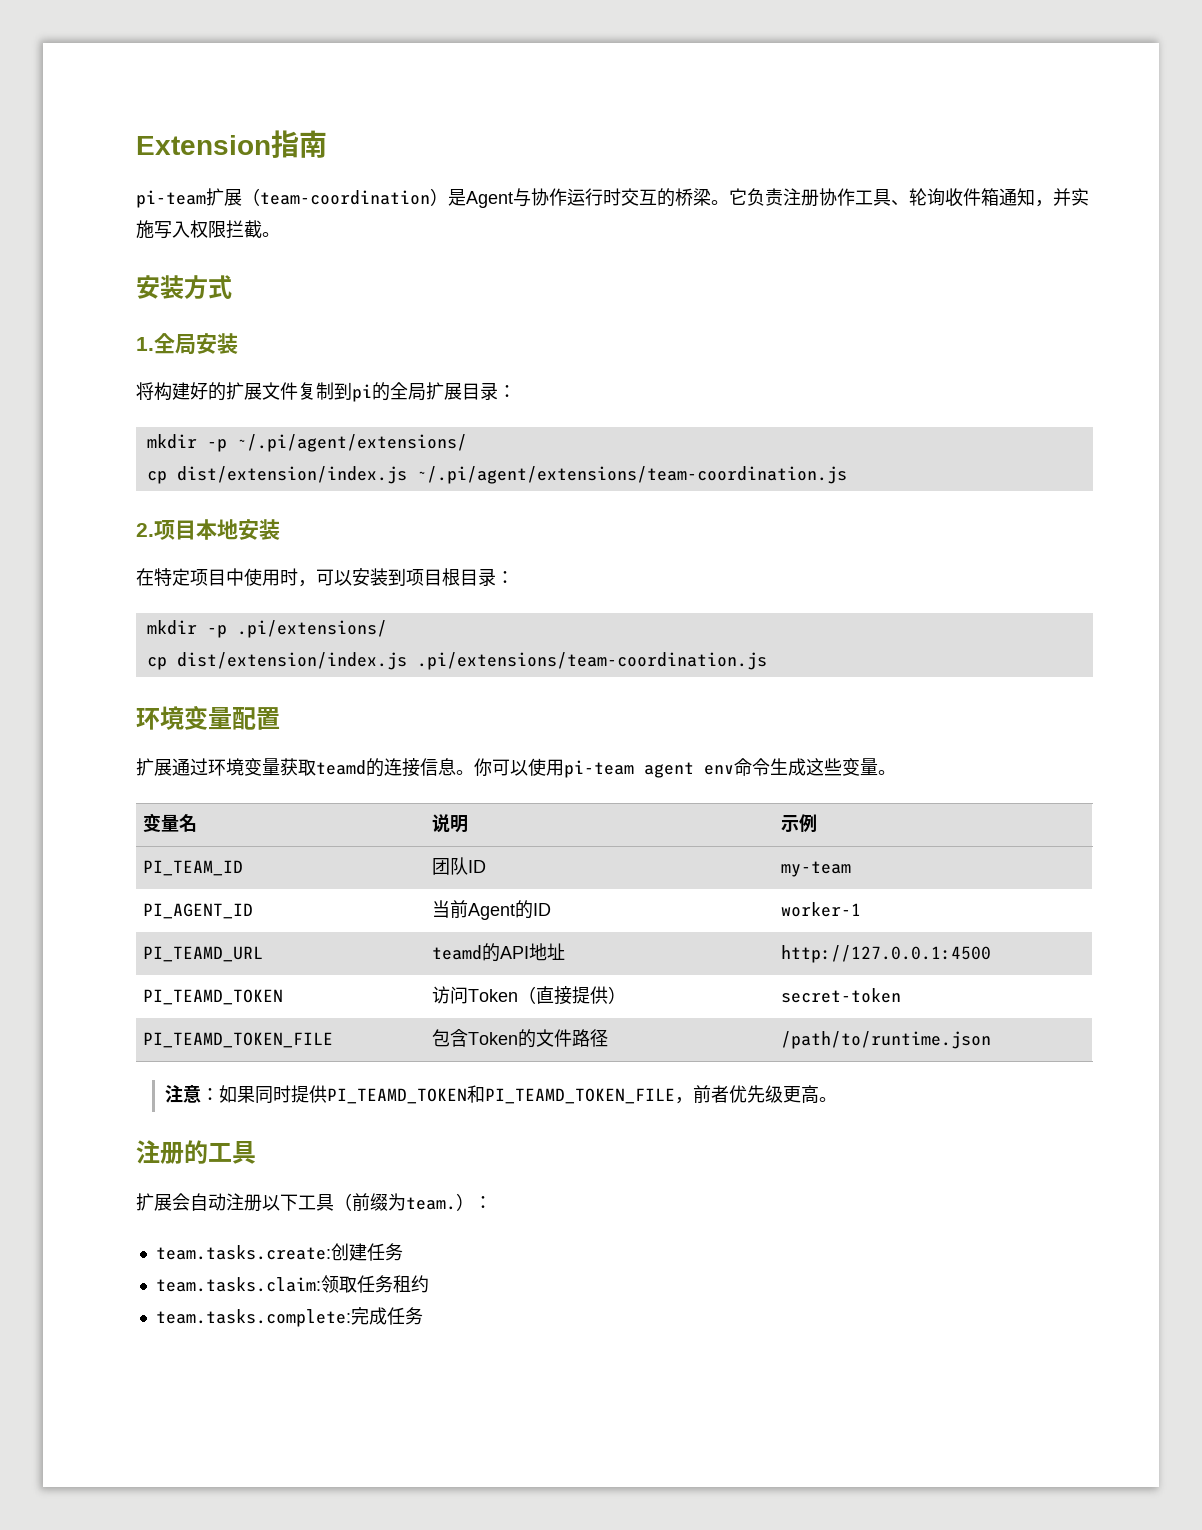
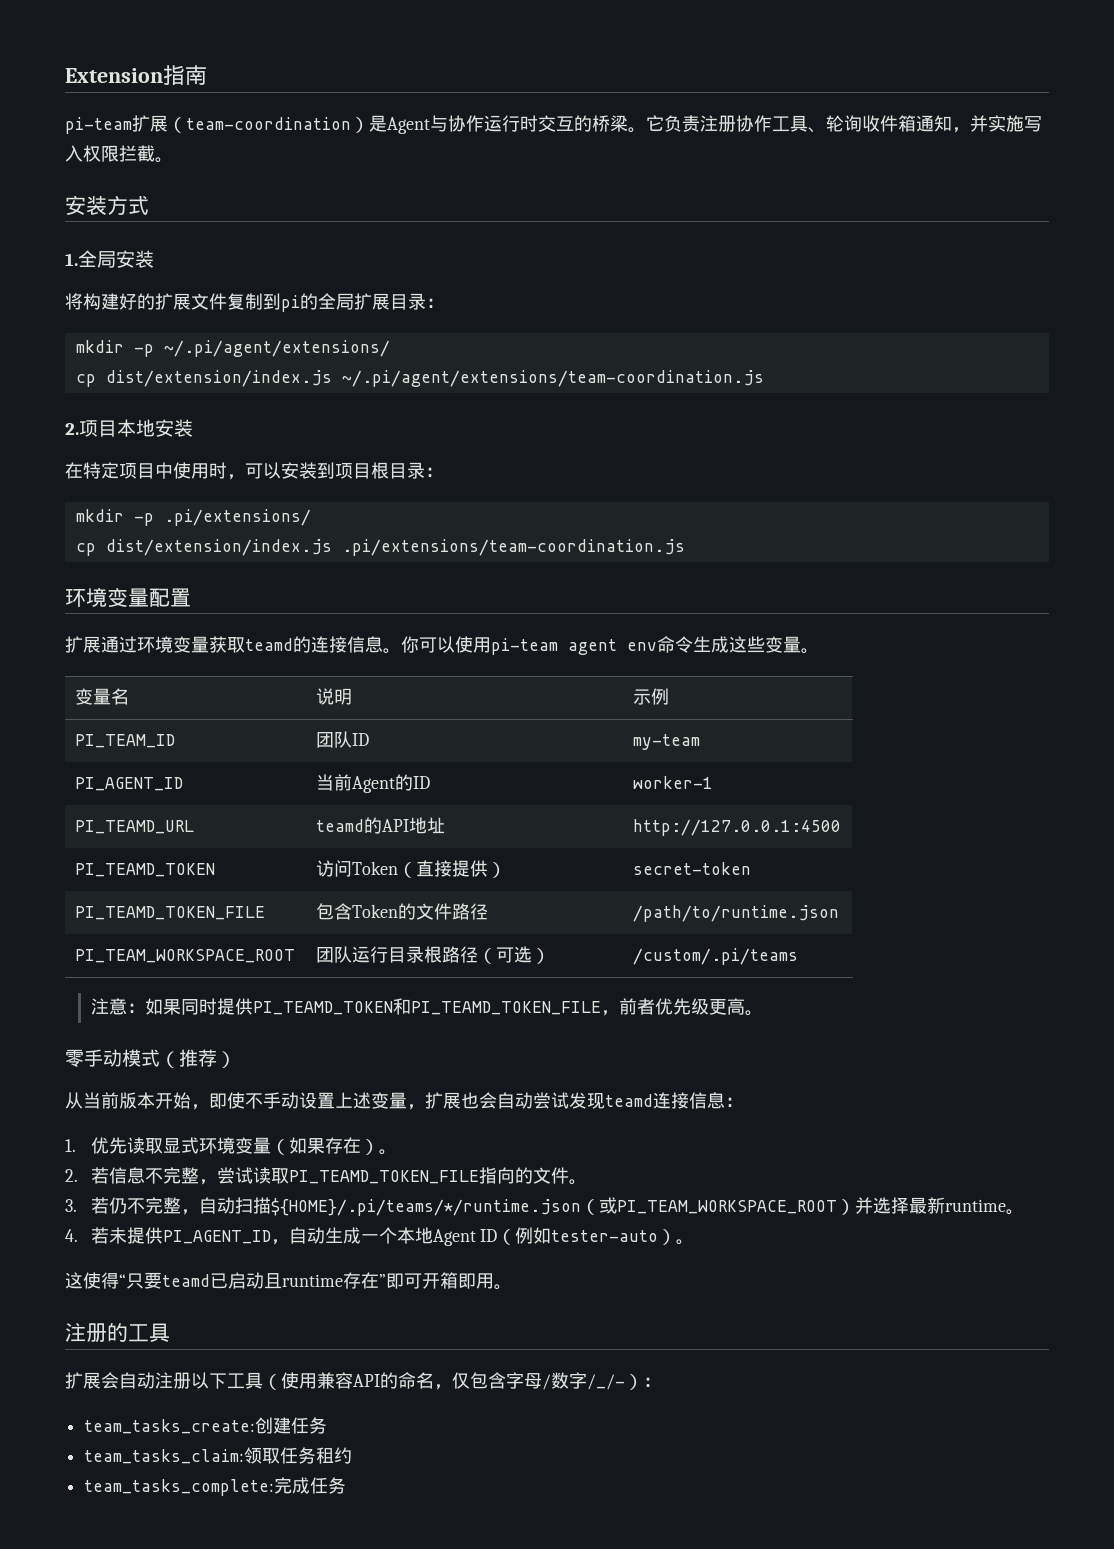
+ PI_TEAM_WORKSPACE_ROOT | 团队运行目录根路径（可选） | /custom/.pi/teams
+ 零手动模式（推荐）
+ 从当前版本开始，即使不手动设置上述变量，扩展也会自动尝试发现teamd连接信息：
+ 1.优先读取显式环境变量（如果存在）。
+ 2.若信息不完整，尝试读取PI_TEAMD_TOKEN_FILE指向的文件。
+ 3.若仍不完整，自动扫描${HOME}/.pi/teams/*/runtime.json（或PI_TEAM_WORKSPACE_ROOT）并选择最新runtime。
+ 4.若未提供PI_AGENT_ID，自动生成一个本地Agent ID（例如tester-auto）。
+ 这使得“只要teamd已启动且runtime存在”即可开箱即用。
- 扩展会自动注册以下工具（前缀为team.）：
+ 扩展会自动注册以下工具（使用兼容API的命名，仅包含字母/数字/_/-）：
- team.tasks.create:创建任务
+ team_tasks_create:创建任务
- team.tasks.claim:领取任务租约
+ team_tasks_claim:领取任务租约
- team.tasks.complete:完成任务
+ team_tasks_complete:完成任务

